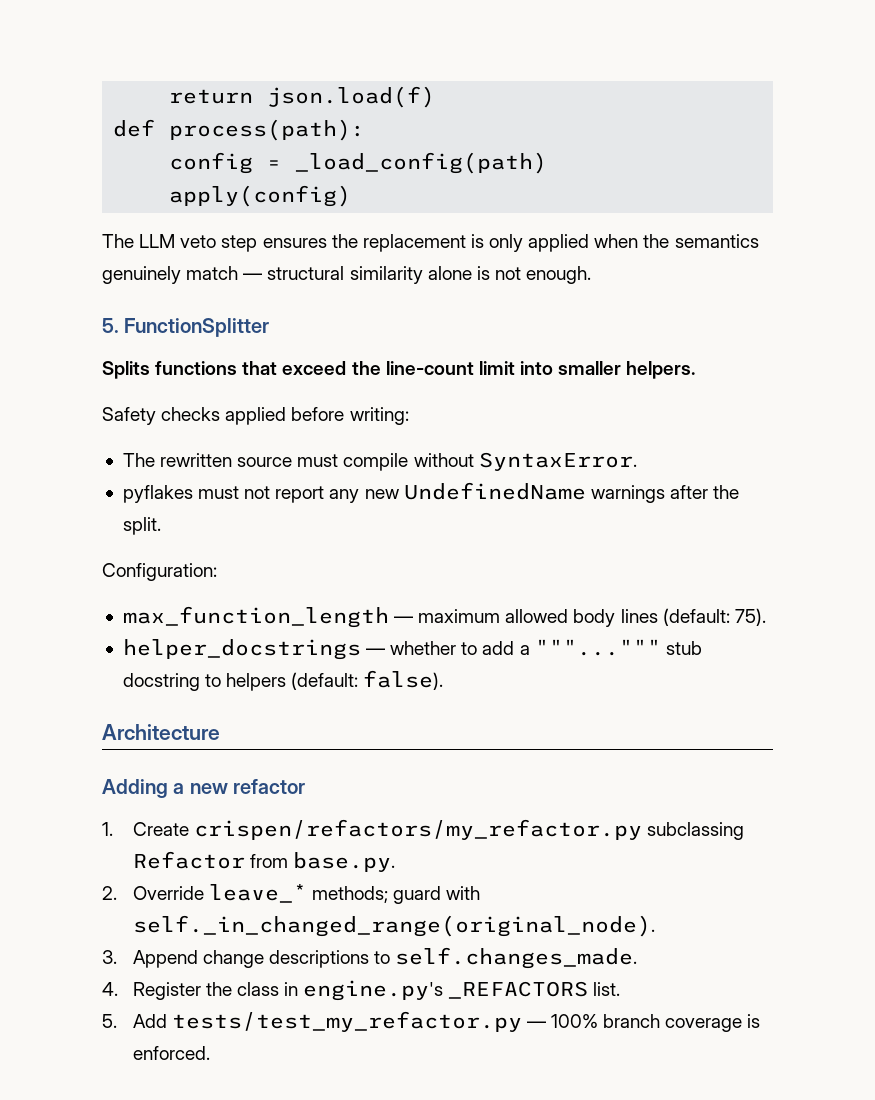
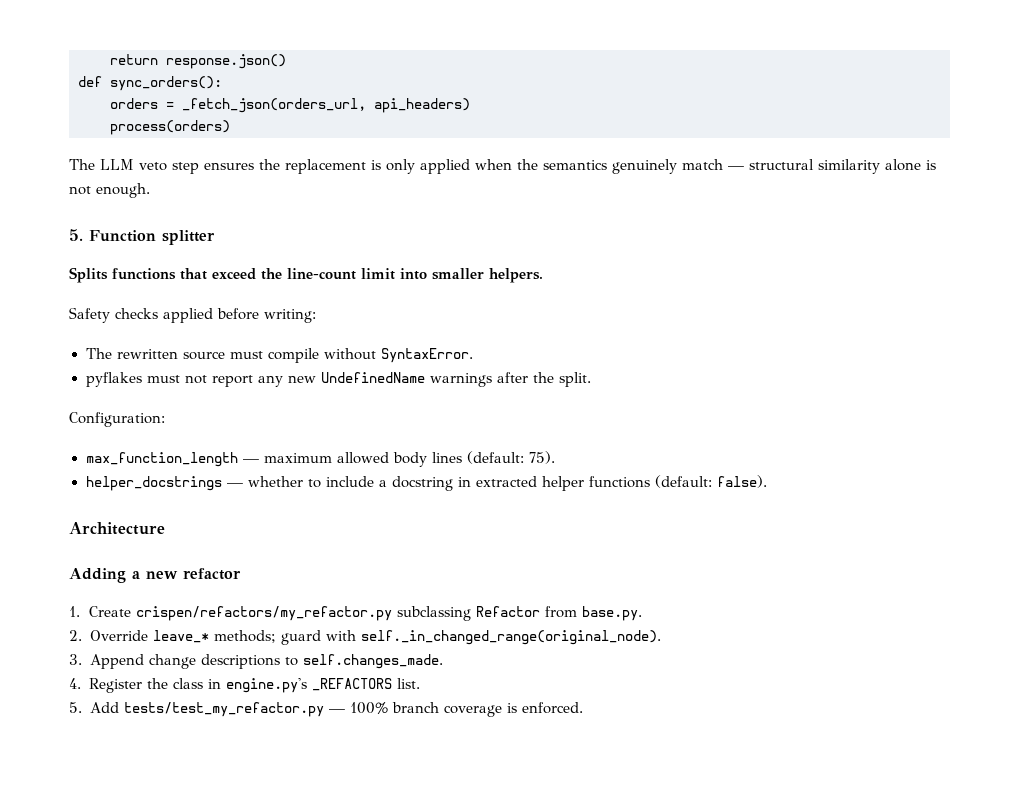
- return json.load(f)
+ return response.json()
- def process(path):
- config = _load_config(path)
- apply(config)
+ def sync_orders():
+ orders = _fetch_json(orders_url, api_headers)
+ process(orders)
- 5. FunctionSplitter
+ 5. Function splitter
- helper_docstrings — whether to add a """...""" stub docstring to helpers (default: false).
+ helper_docstrings — whether to include a docstring in extracted helper functions (default: false).

